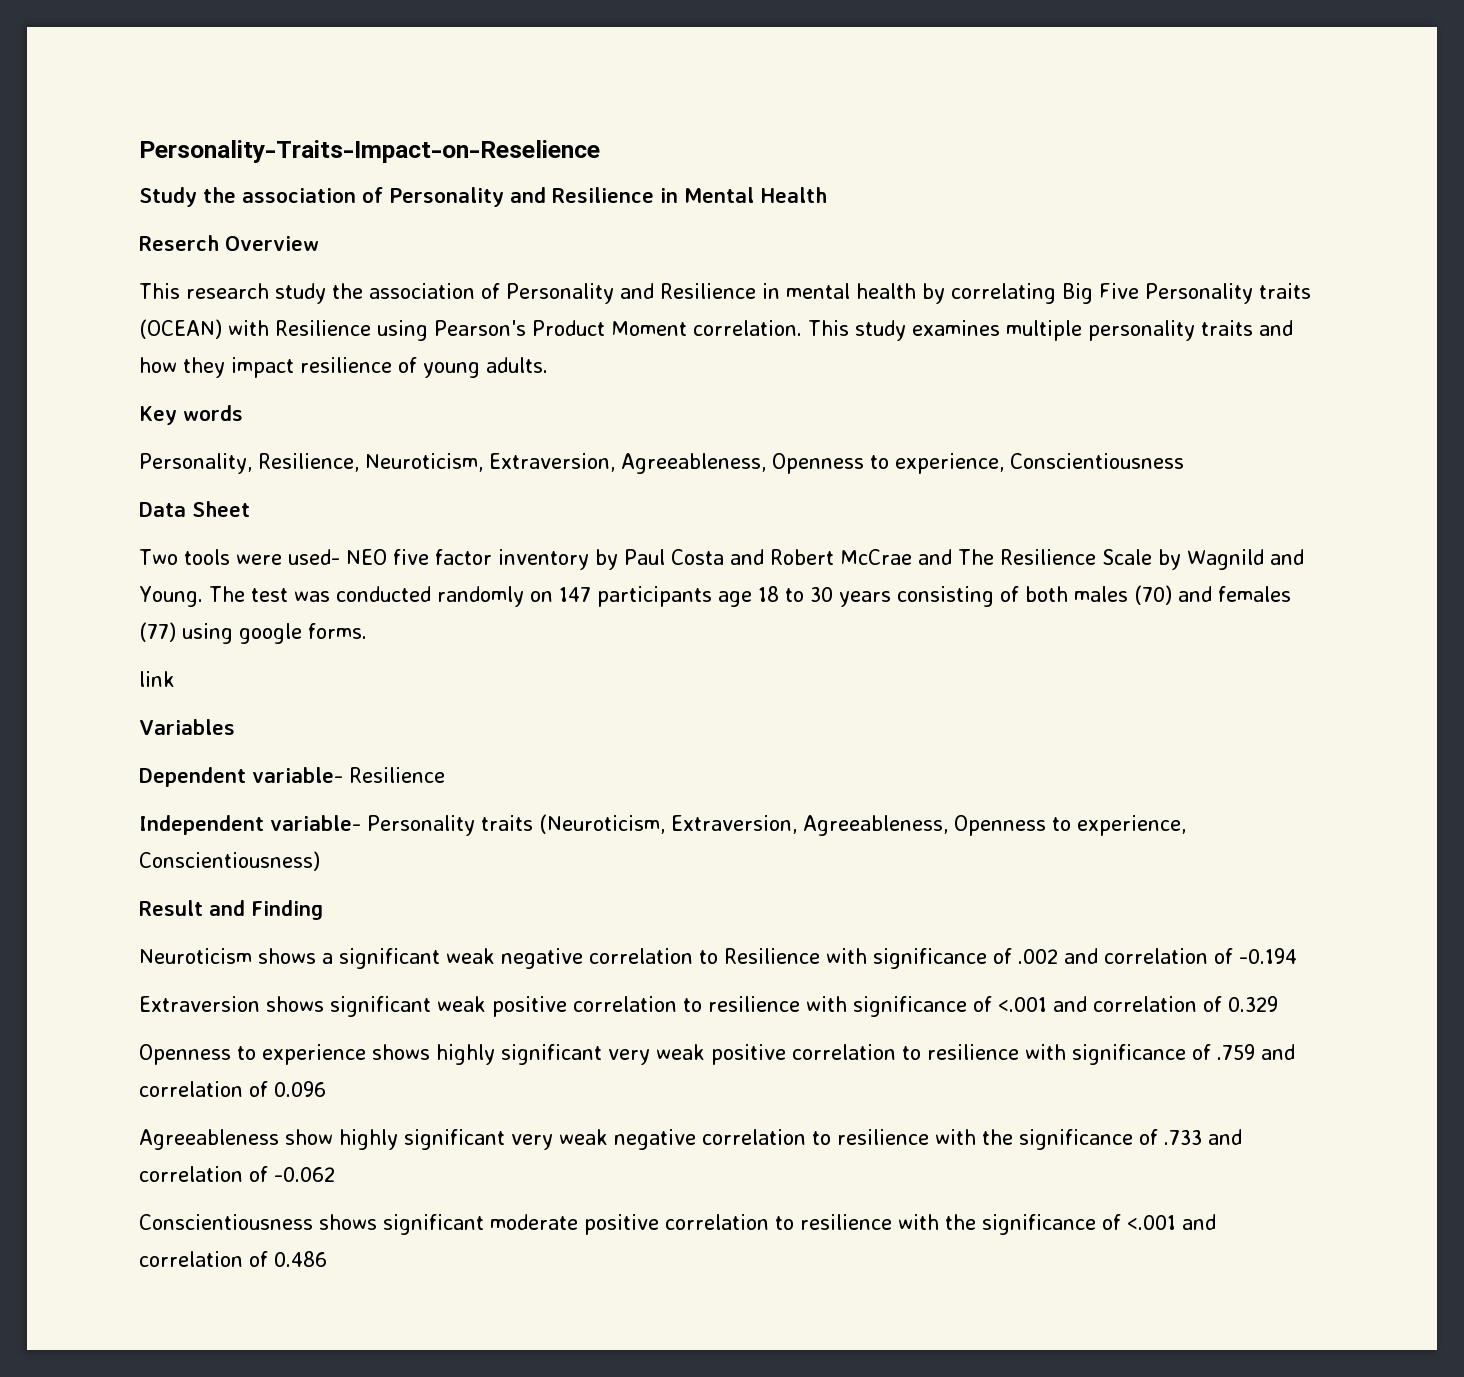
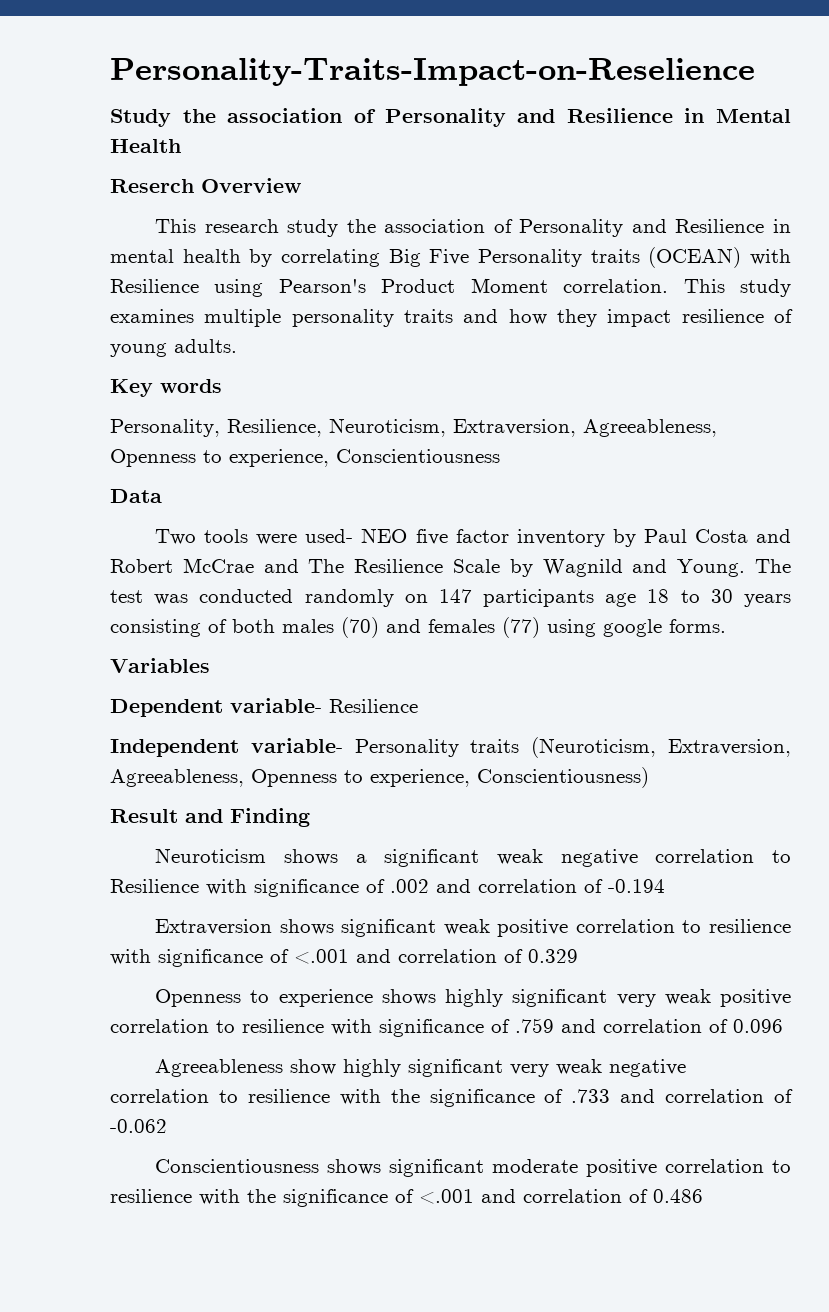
- Data Sheet
+ Data
- link

